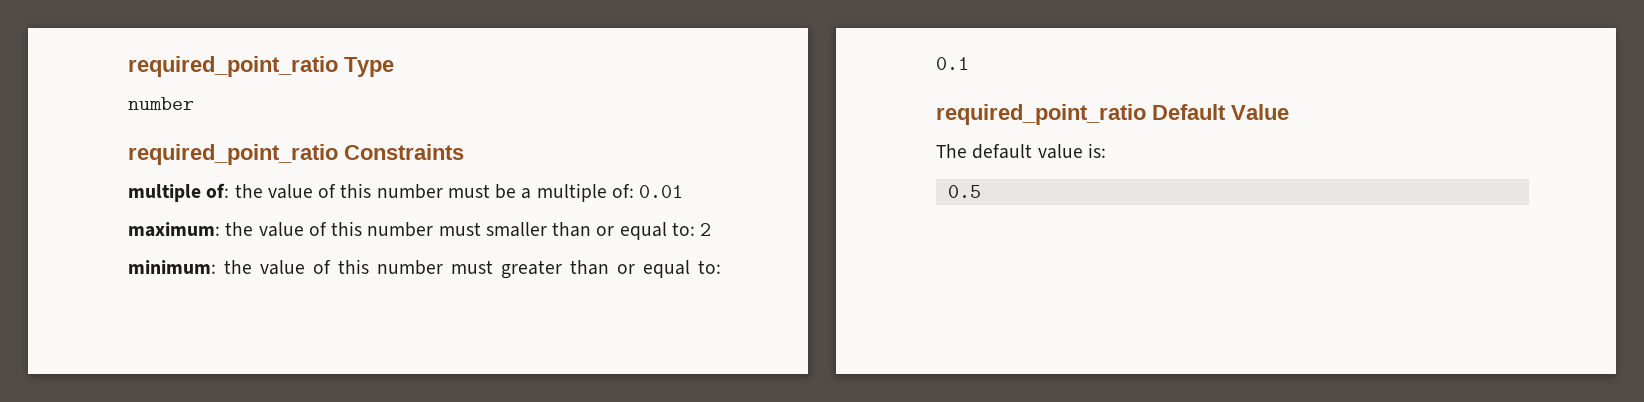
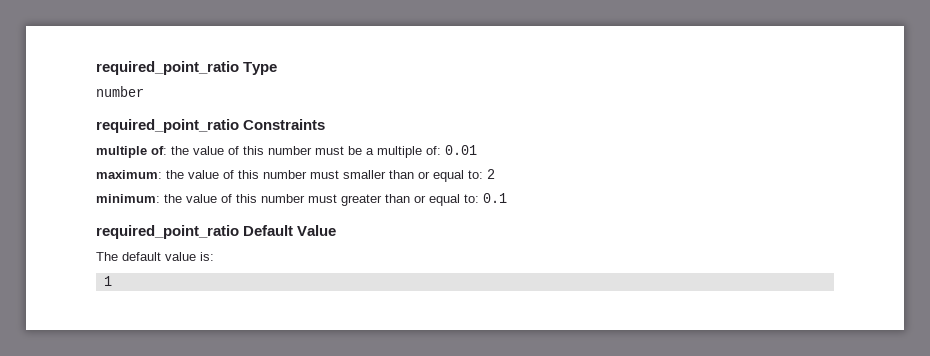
- 0.5
+ 1

